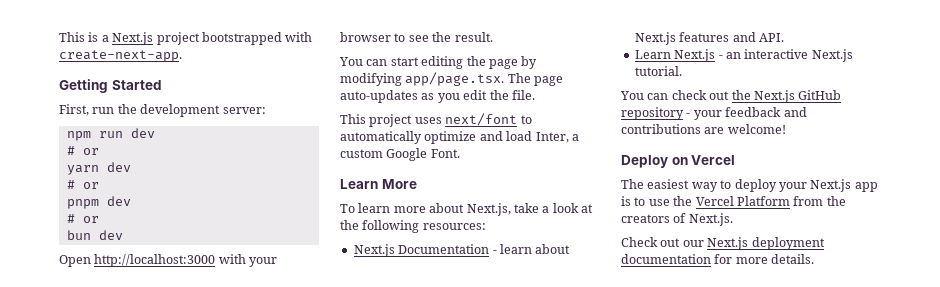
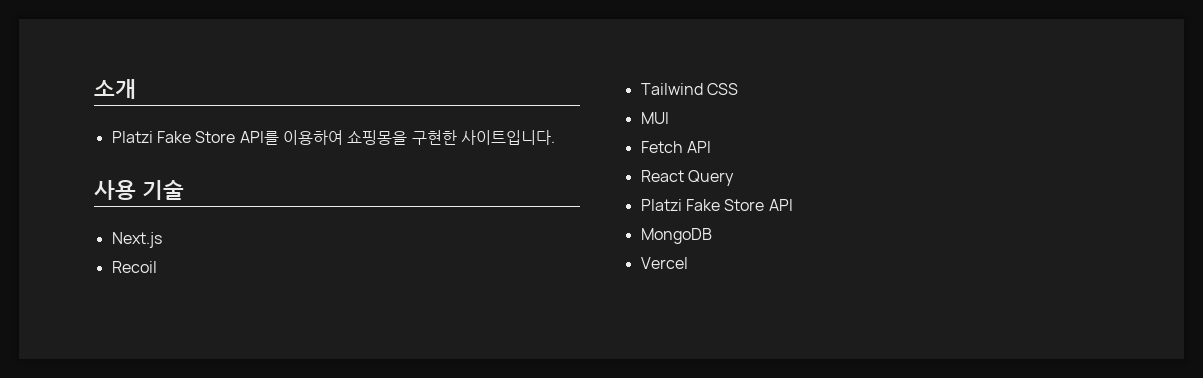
- This is a Next.js project bootstrapped with create-next-app.
- Getting Started
- First, run the development server:
- npm run dev
- # or
- yarn dev
- # or
- pnpm dev
- # or
- bun dev
- Open http://localhost:3000 with your browser to see the result.
- You can start editing the page by modifying app/page.tsx. The page auto-updates as you edit the file.
- This project uses next/font to automatically optimize and load Inter, a custom Google Font.
- Learn More
- To learn more about Next.js, take a look at the following resources:
- Next.js Documentation - learn about Next.js features and API.
- Learn Next.js - an interactive Next.js tutorial.
- You can check out the Next.js GitHub repository - your feedback and contributions are welcome!
- Deploy on Vercel
- The easiest way to deploy your Next.js app is to use the Vercel Platform from the creators of Next.js.
- Check out our Next.js deployment documentation for more details.
+ 소개
+ Platzi Fake Store API를 이용하여 쇼핑몽을 구현한 사이트입니다.
+ 사용 기술
+ Next.js
+ Recoil
+ Tailwind CSS
+ MUI
+ Fetch API
+ React Query
+ Platzi Fake Store API
+ MongoDB
+ Vercel

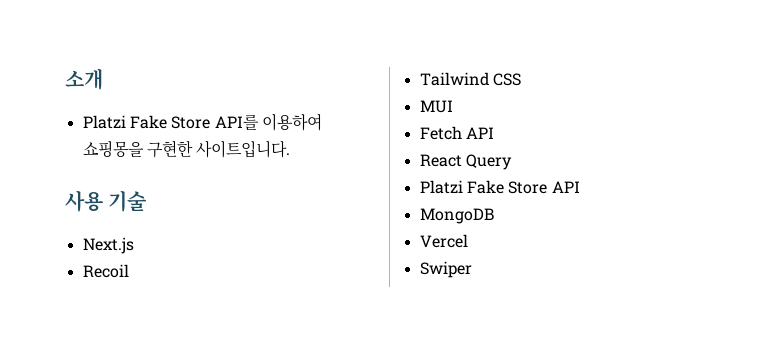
+ Swiper

